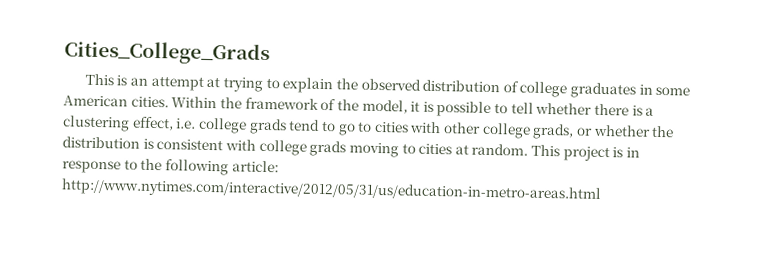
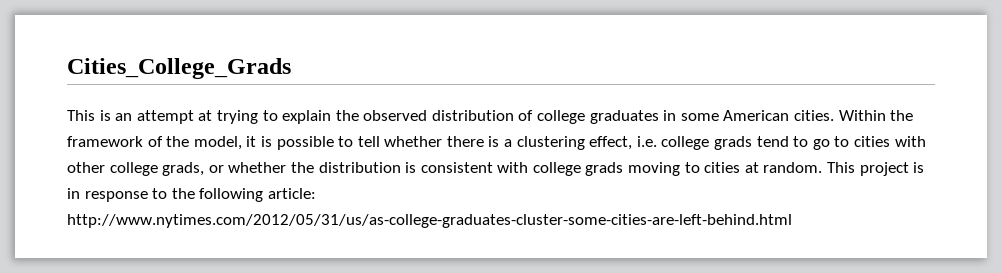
- This project is in response to the following article: http://www.nytimes.com/interactive/2012/05/31/us/education-in-metro-areas.html
+ This project is in response to the following article: http://www.nytimes.com/2012/05/31/us/as-college-graduates-cluster-some-cities-are-left-behind.html

